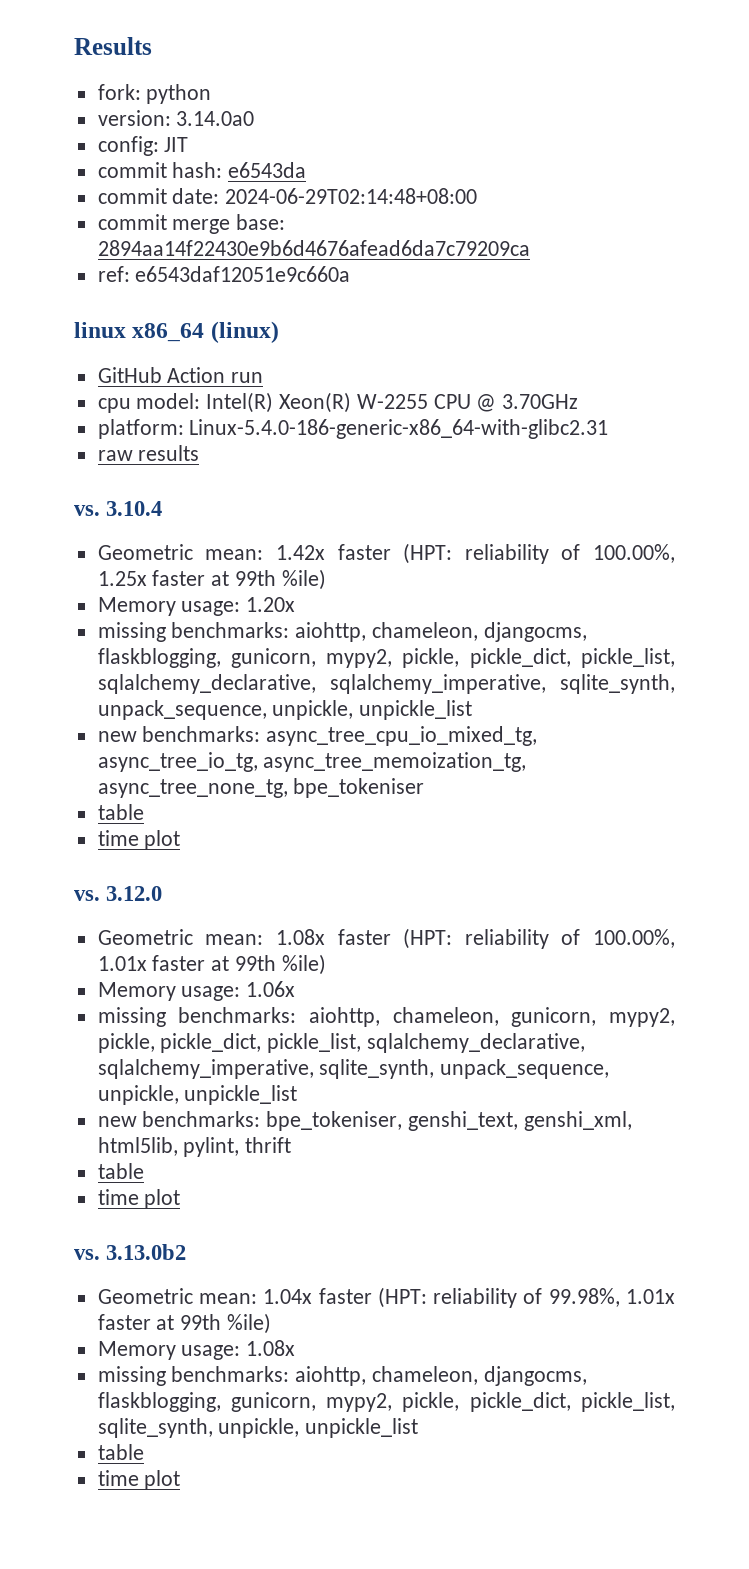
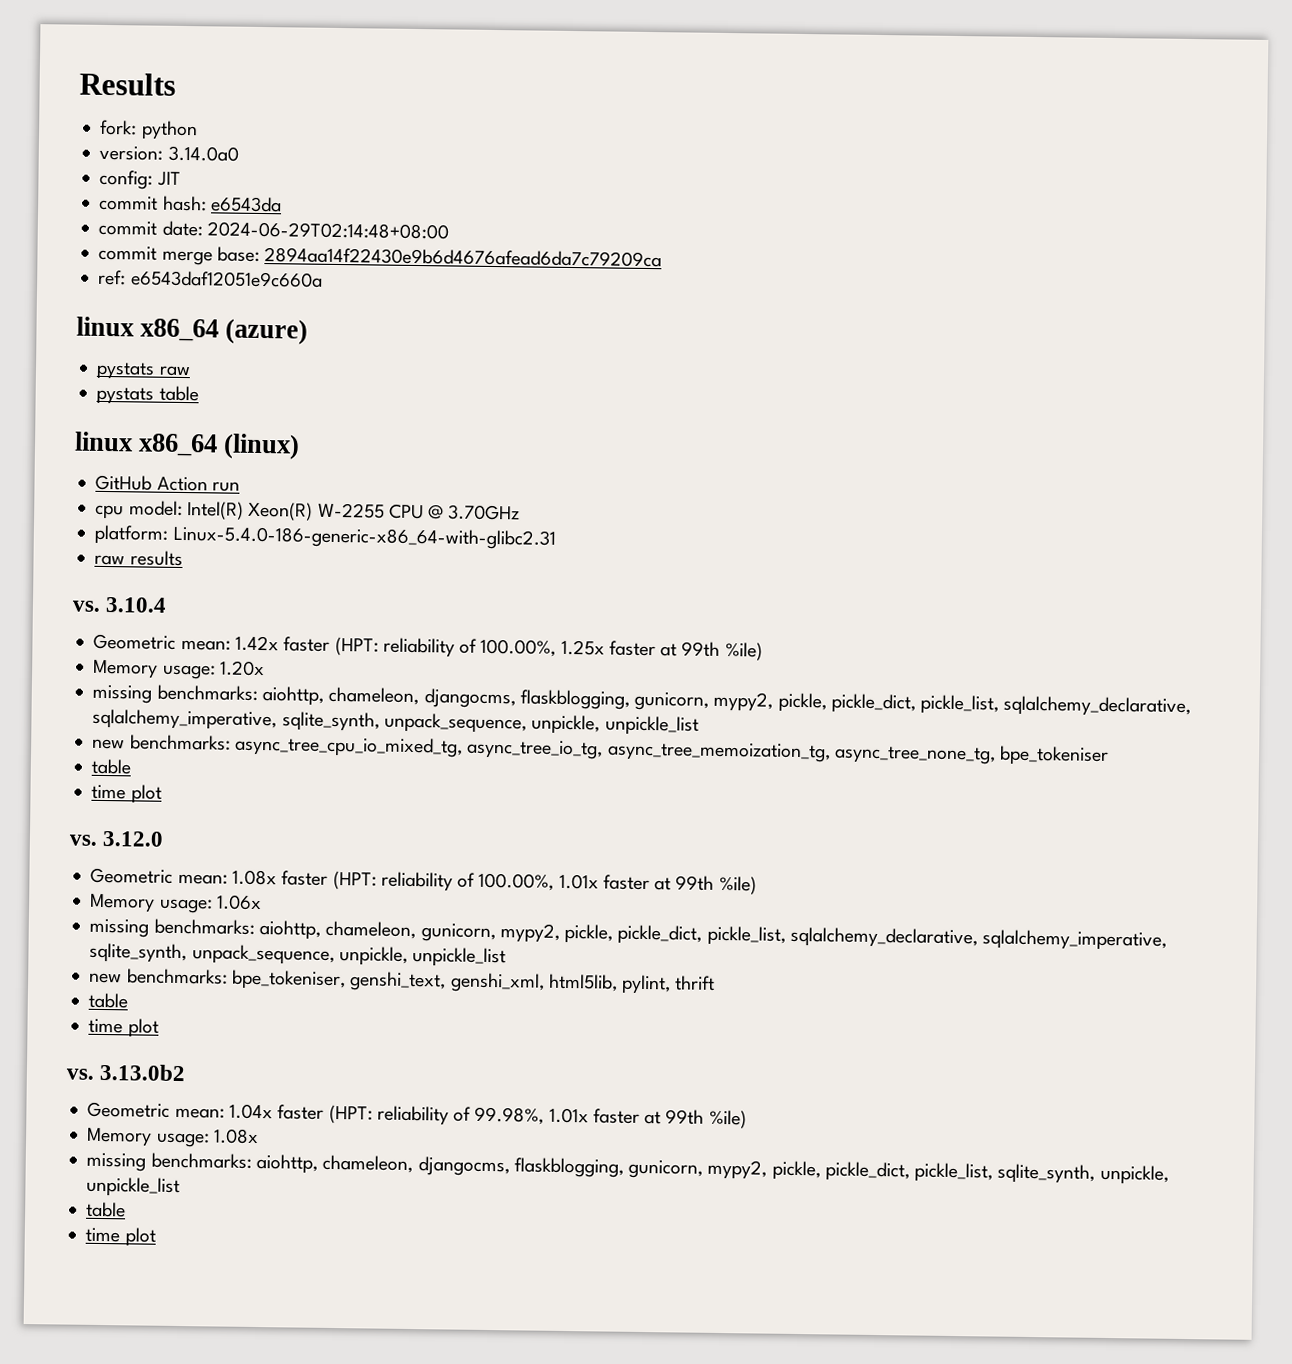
+ linux x86_64 (azure)
+ pystats raw
+ pystats table

